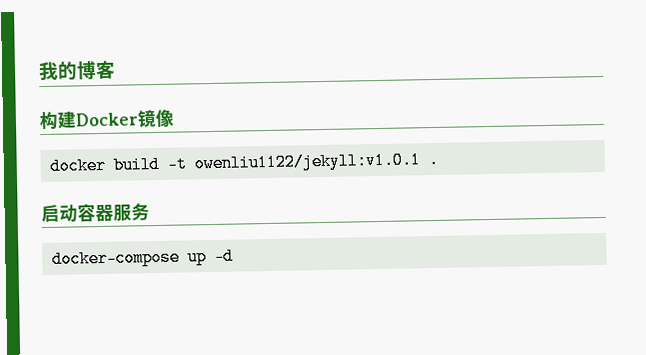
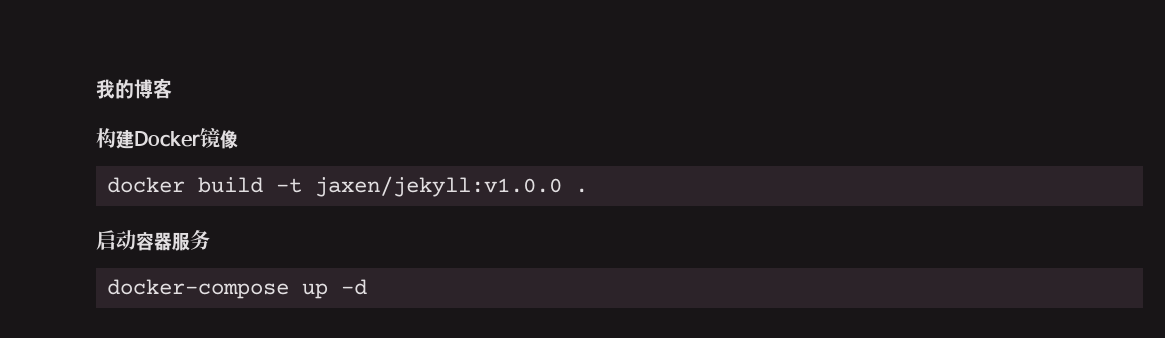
- docker build -t owenliu1122/jekyll:v1.0.1 .
+ docker build -t jaxen/jekyll:v1.0.0 .

